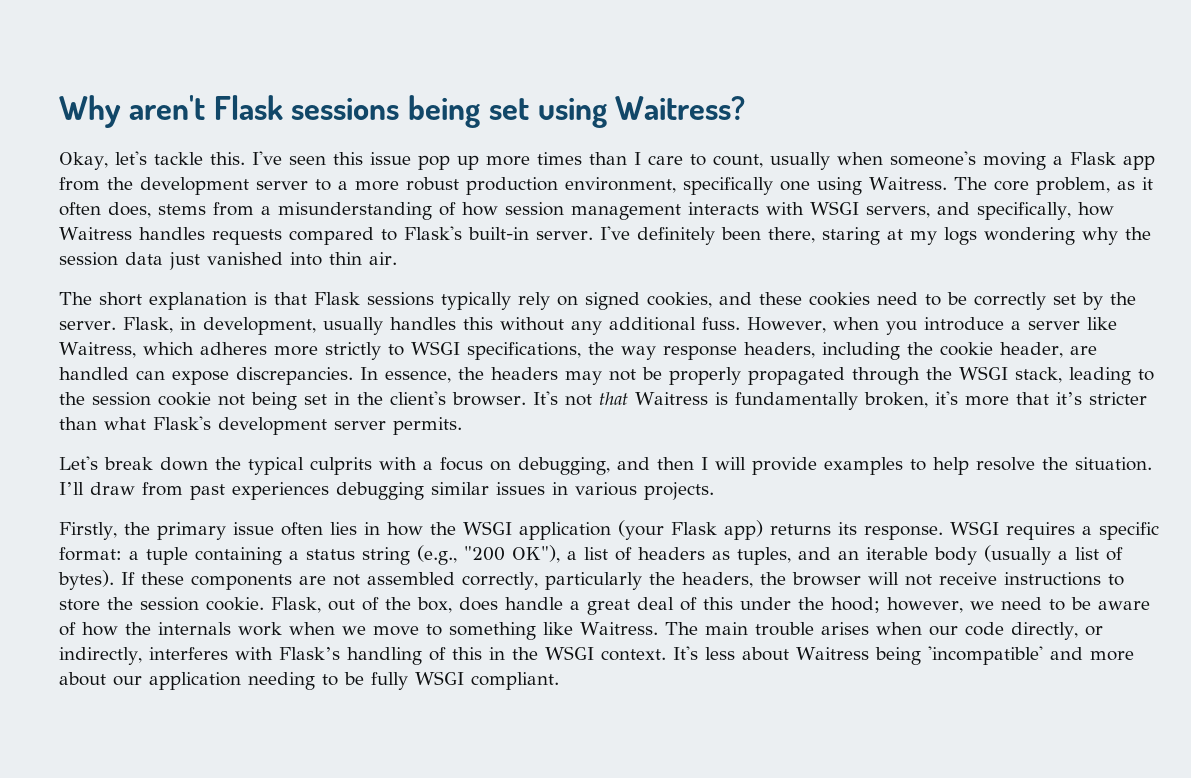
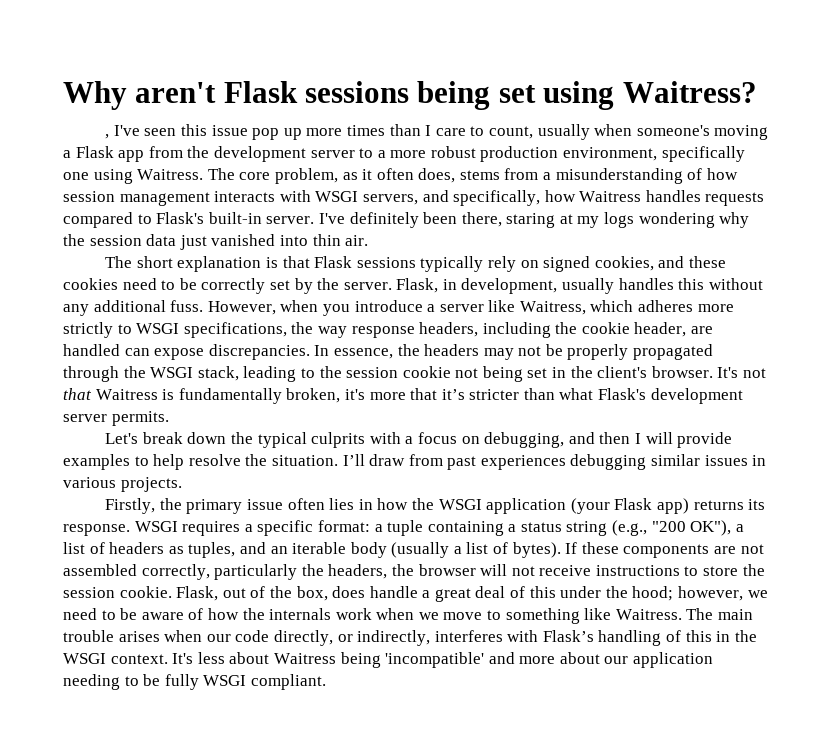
- Okay, let's tackle this. I've seen this issue pop up more times than I care to count, usually when someone's moving a Flask app from the development server to a more robust production environment, specifically one using Waitress.
+ , I've seen this issue pop up more times than I care to count, usually when someone's moving a Flask app from the development server to a more robust production environment, specifically one using Waitress.

